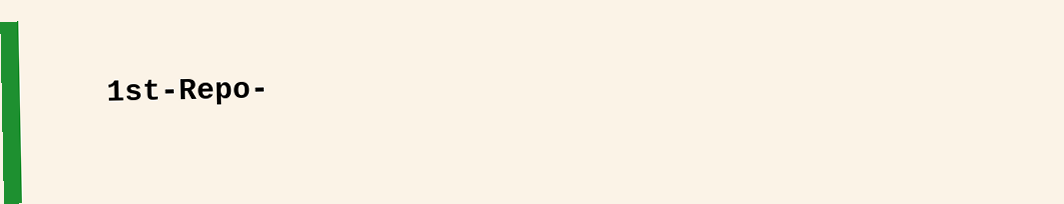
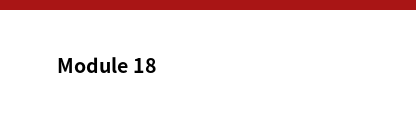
- 1st-Repo-
+ Module 18

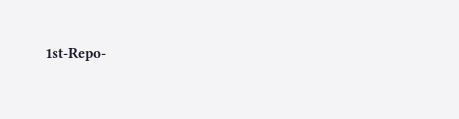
- Module 18
+ 1st-Repo-

